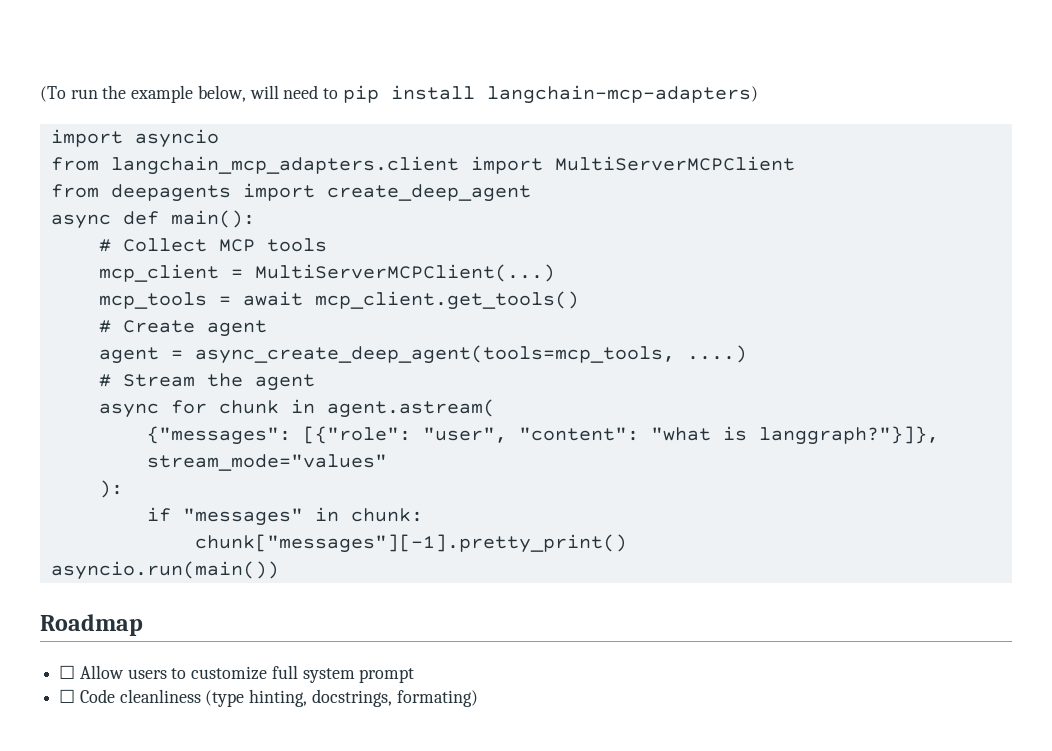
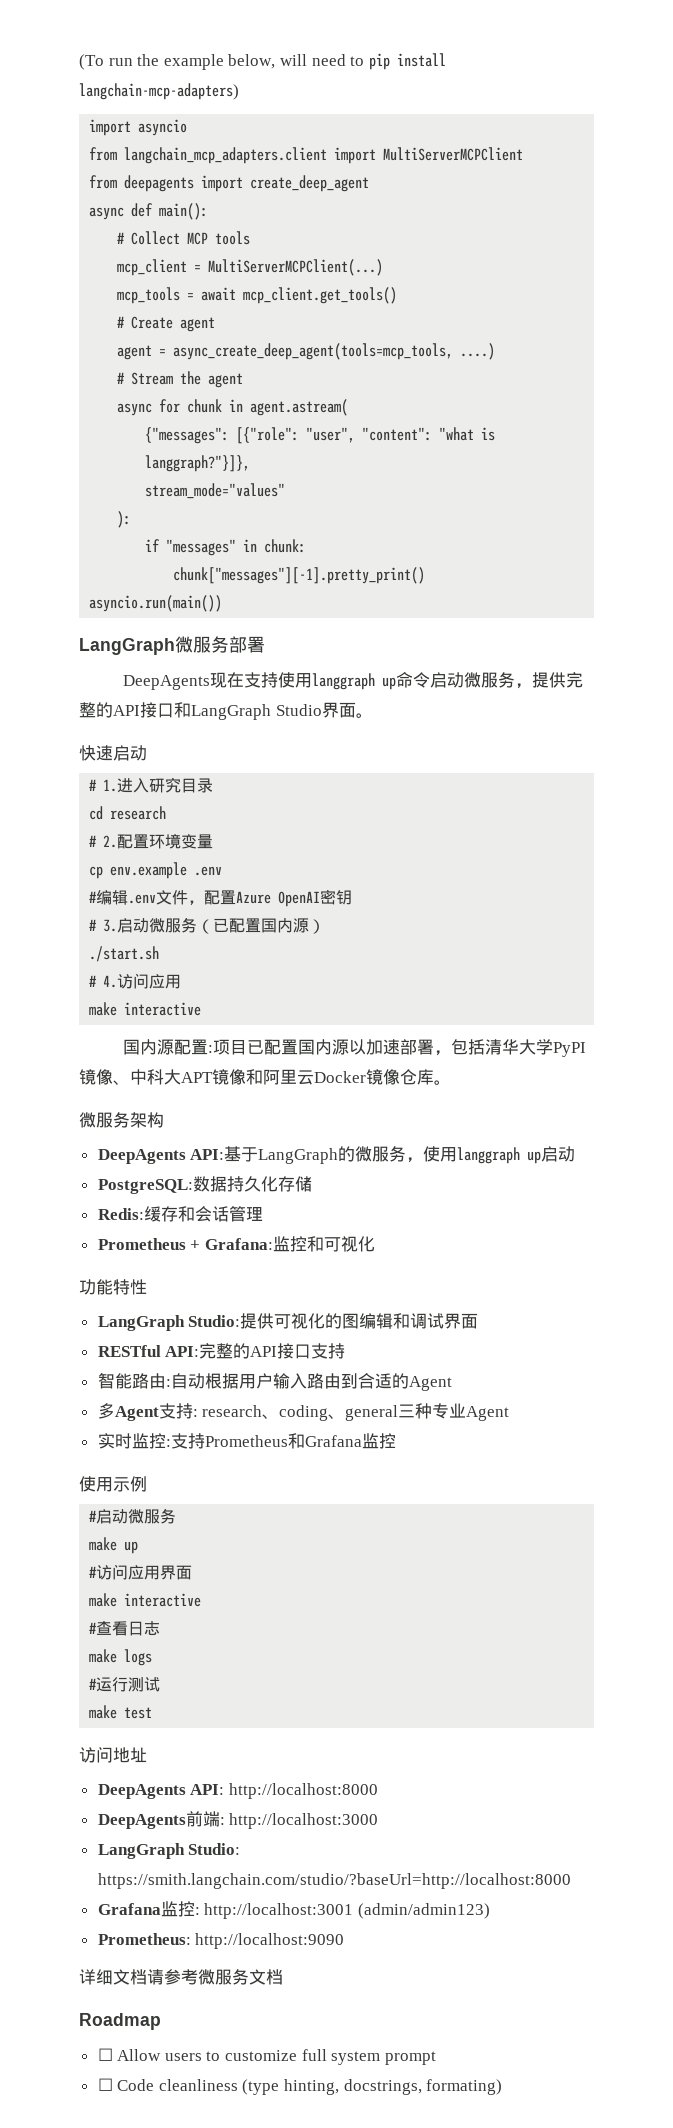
+ LangGraph微服务部署
+ DeepAgents现在支持使用langgraph up命令启动微服务，提供完整的API接口和LangGraph Studio界面。
+ 快速启动
+ # 1.进入研究目录
+ cd research
+ # 2.配置环境变量
+ cp env.example .env
+ #编辑.env文件，配置Azure OpenAI密钥
+ # 3.启动微服务（已配置国内源）
+ ./start.sh
+ # 4.访问应用
+ make interactive
+ 国内源配置:项目已配置国内源以加速部署，包括清华大学PyPI镜像、中科大APT镜像和阿里云Docker镜像仓库。
+ 微服务架构
+ DeepAgents API:基于LangGraph的微服务，使用langgraph up启动
+ PostgreSQL:数据持久化存储
+ Redis:缓存和会话管理
+ Prometheus + Grafana:监控和可视化
+ 功能特性
+ LangGraph Studio:提供可视化的图编辑和调试界面
+ RESTful API:完整的API接口支持
+ 智能路由:自动根据用户输入路由到合适的Agent
+ 多Agent支持: research、coding、general三种专业Agent
+ 实时监控:支持Prometheus和Grafana监控
+ 使用示例
+ #启动微服务
+ make up
+ #访问应用界面
+ make interactive
+ #查看日志
+ make logs
+ #运行测试
+ make test
+ 访问地址
+ DeepAgents API: http://localhost:8000
+ DeepAgents前端: http://localhost:3000
+ LangGraph Studio: https://smith.langchain.com/studio/?baseUrl=http://localhost:8000
+ Grafana监控: http://localhost:3001 (admin/admin123)
+ Prometheus: http://localhost:9090
+ 详细文档请参考微服务文档

